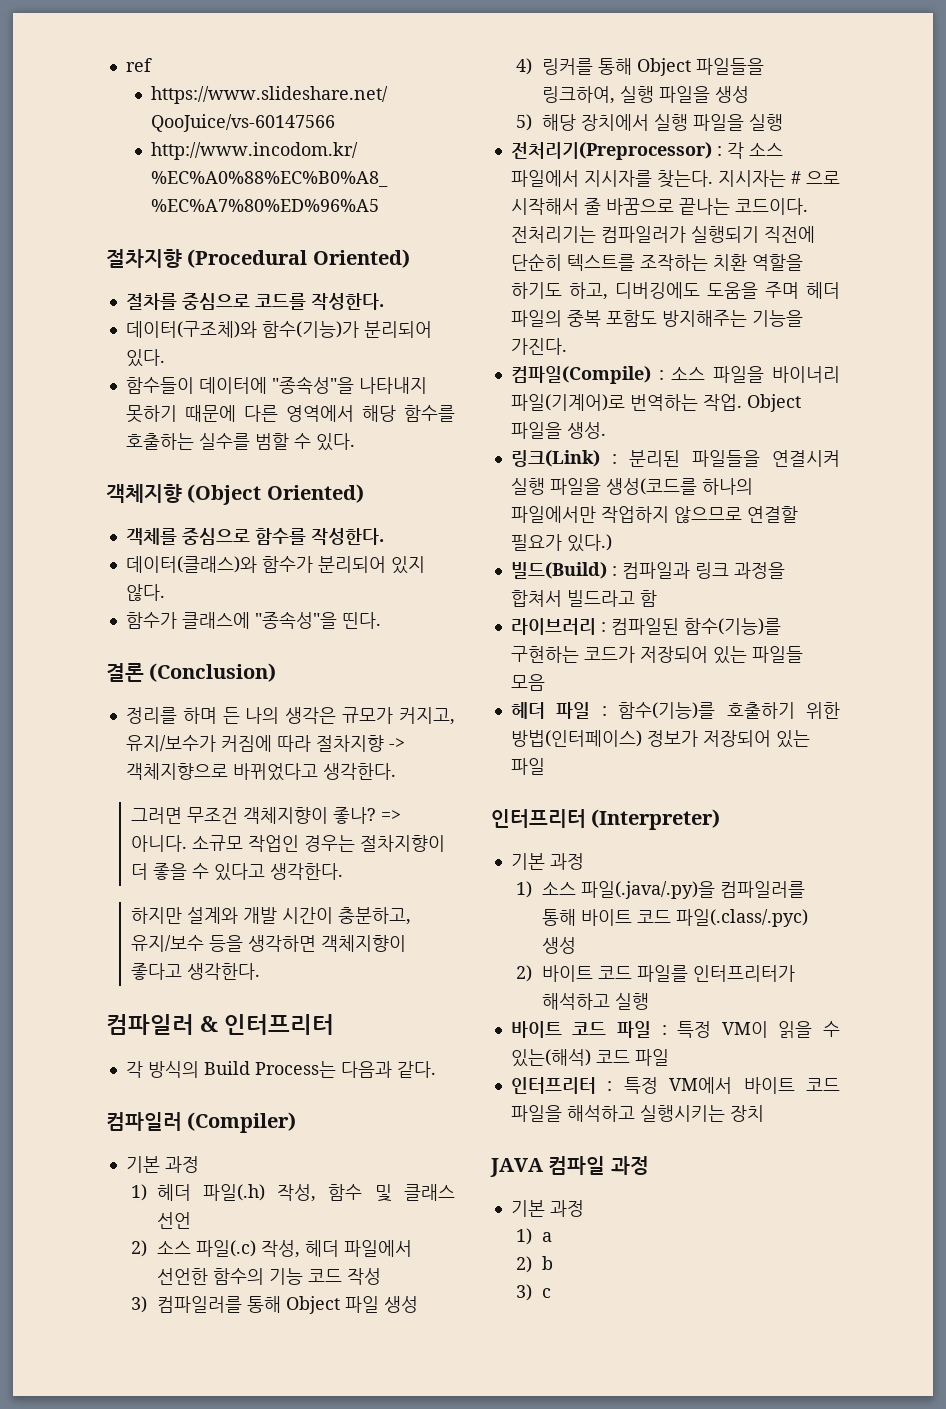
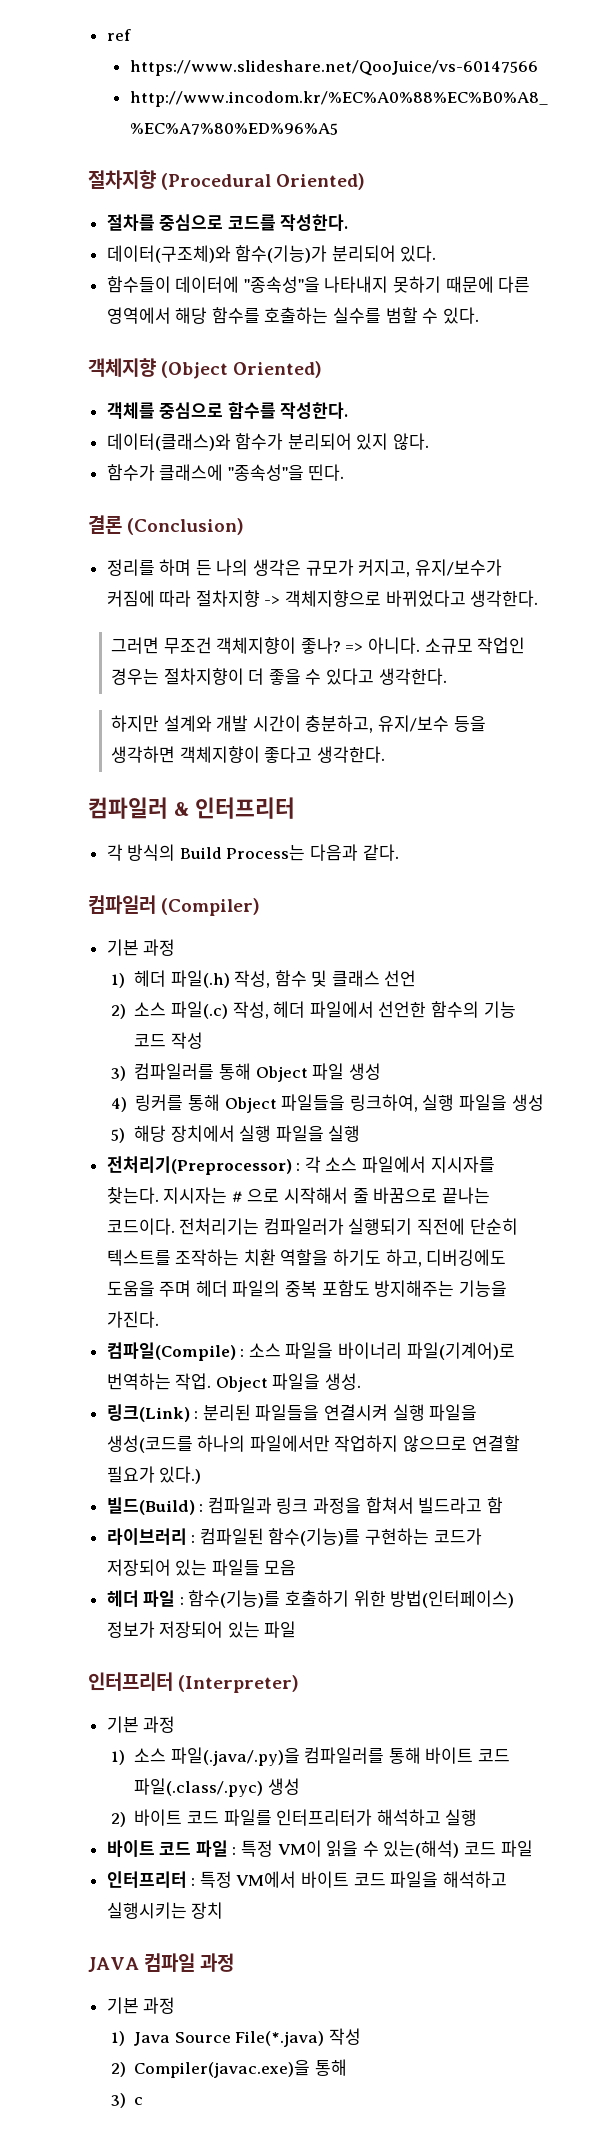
- 1) a
- 2) b
+ 1) Java Source File(*.java) 작성
+ 2) Compiler(javac.exe)을 통해

